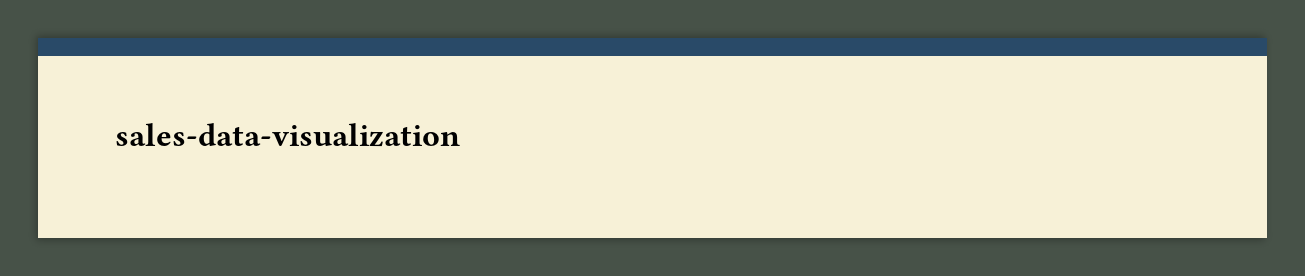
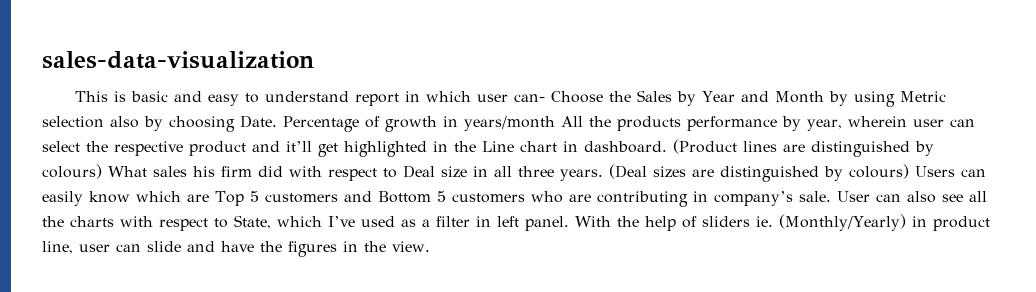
+ This is basic and easy to understand report in which user can- Choose the Sales by Year and Month by using Metric selection also by choosing Date. Percentage of growth in years/month All the products performance by year, wherein user can select the respective product and it’ll get highlighted in the Line chart in dashboard. (Product lines are distinguished by colours) What sales his firm did with respect to Deal size in all three years. (Deal sizes are distinguished by colours) Users can easily know which are Top 5 customers and Bottom 5 customers who are contributing in company’s sale. User can also see all the charts with respect to State, which I’ve used as a filter in left panel. With the help of sliders ie. (Monthly/Yearly) in product line, user can slide and have the figures in the view.

